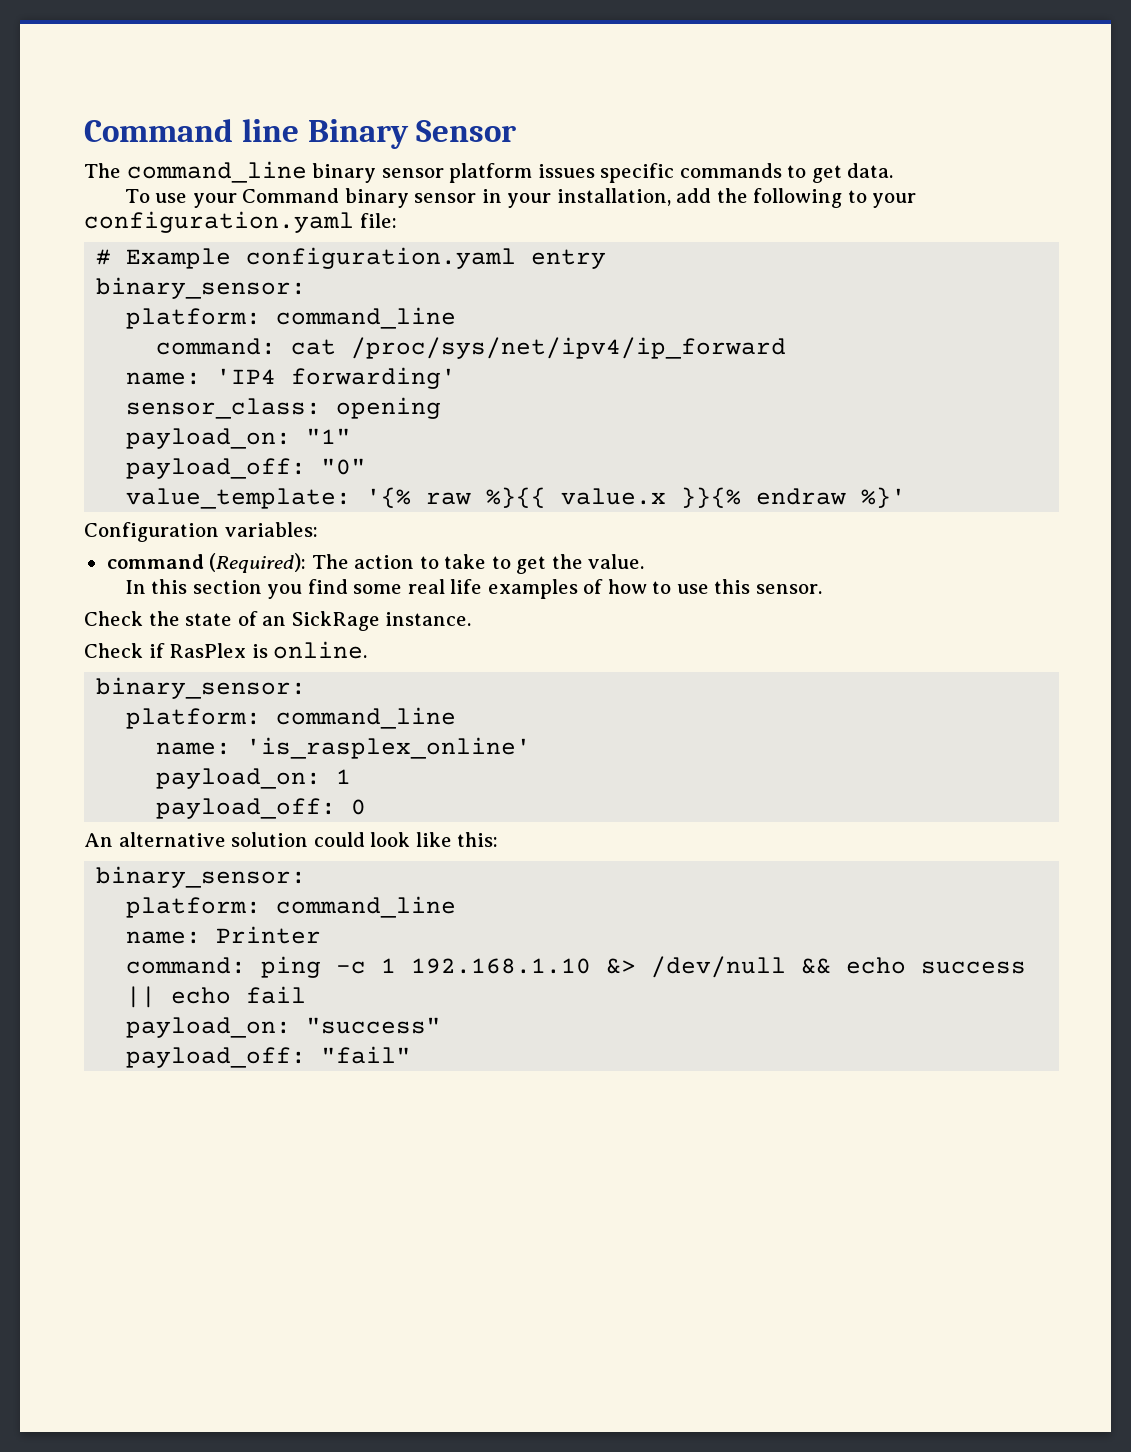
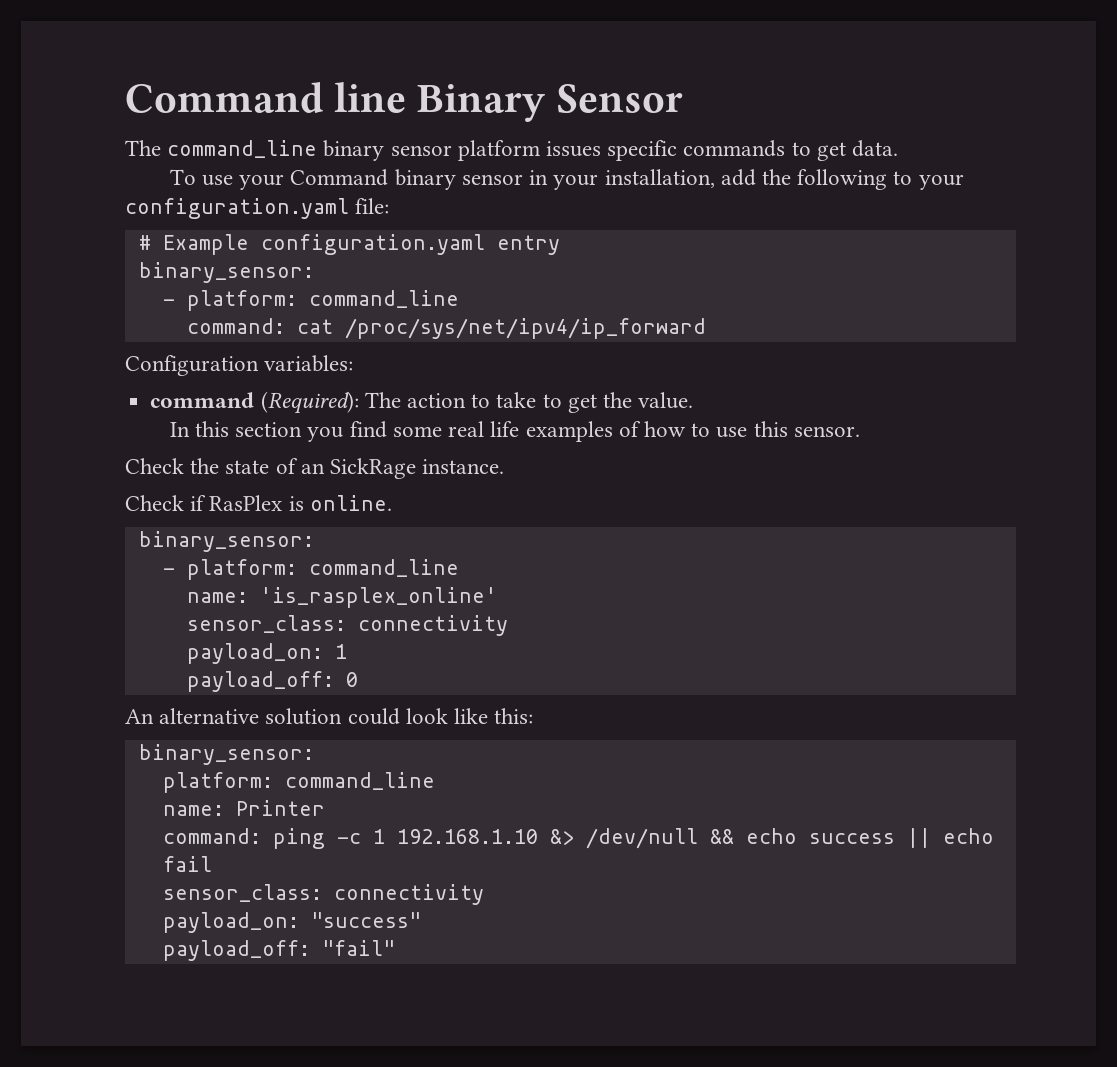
  # Example configuration.yaml entry
  binary_sensor:
- platform: command_line
+ - platform: command_line
- name: 'IP4 forwarding'
- sensor_class: opening
- payload_on: "1"
- payload_off: "0"
- value_template: '{% raw %}{{ value.x }}{% endraw %}'
  Check if RasPlex is online.
  binary_sensor:
- platform: command_line
+ - platform: command_line
  name: 'is_rasplex_online'
+ sensor_class: connectivity
  command: ping -c 1 192.168.1.10 &> /dev/null && echo success || echo fail
+ sensor_class: connectivity

